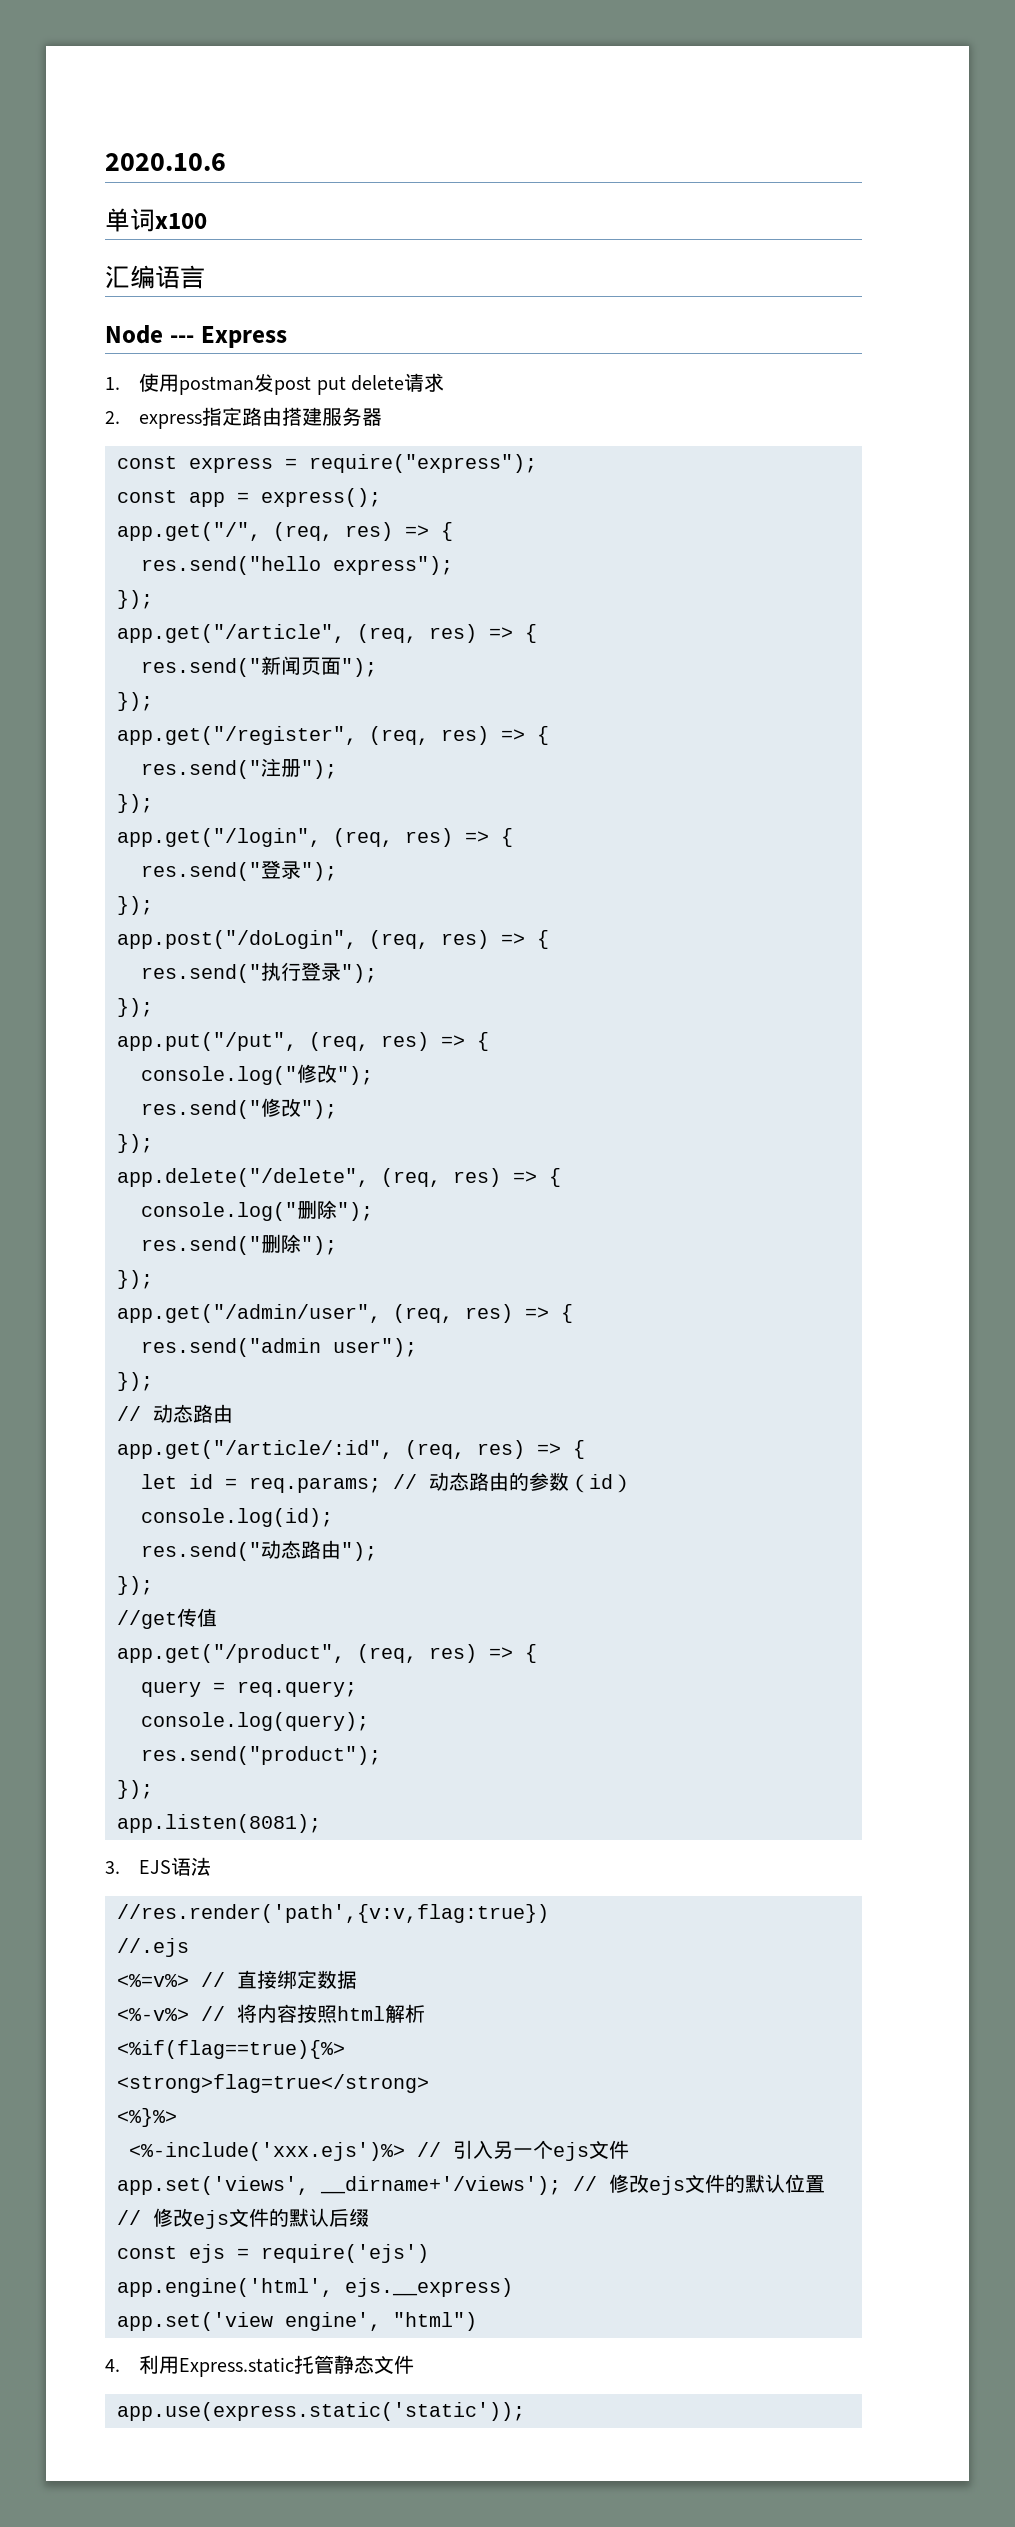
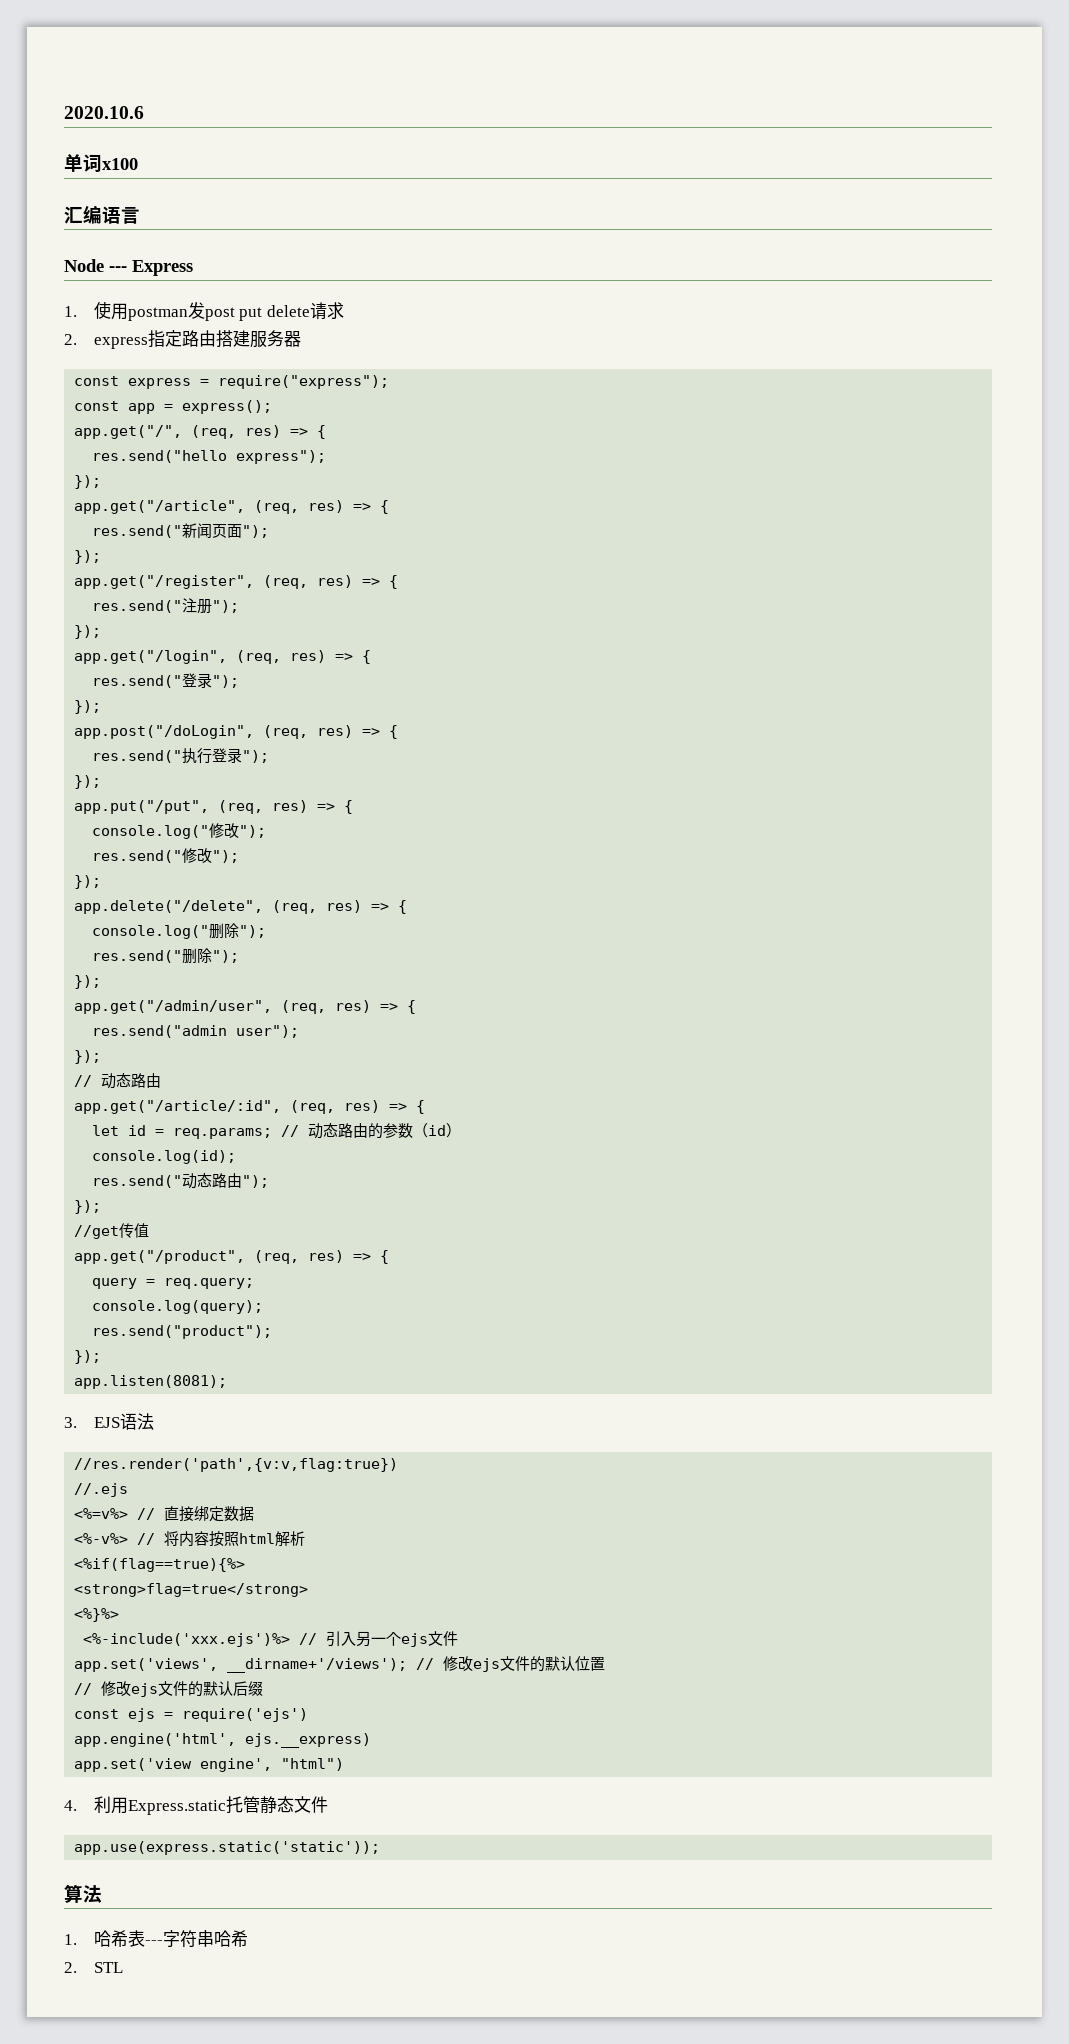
+ 算法
+ 1.哈希表---字符串哈希
+ 2. STL

